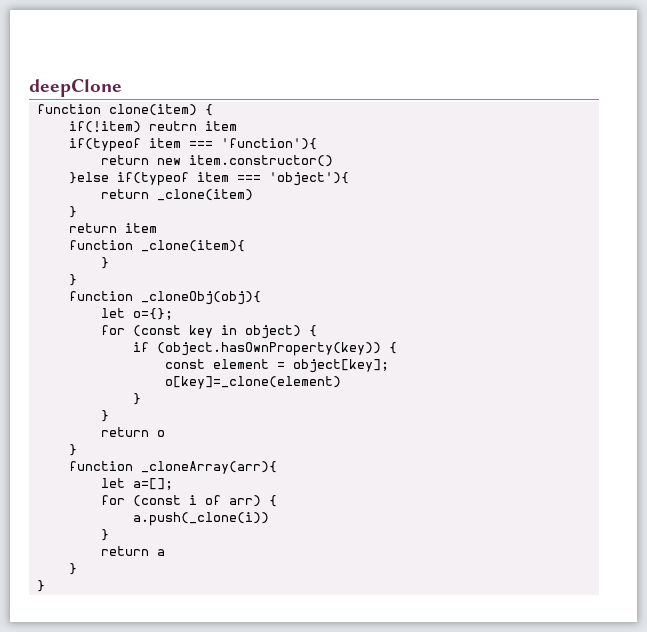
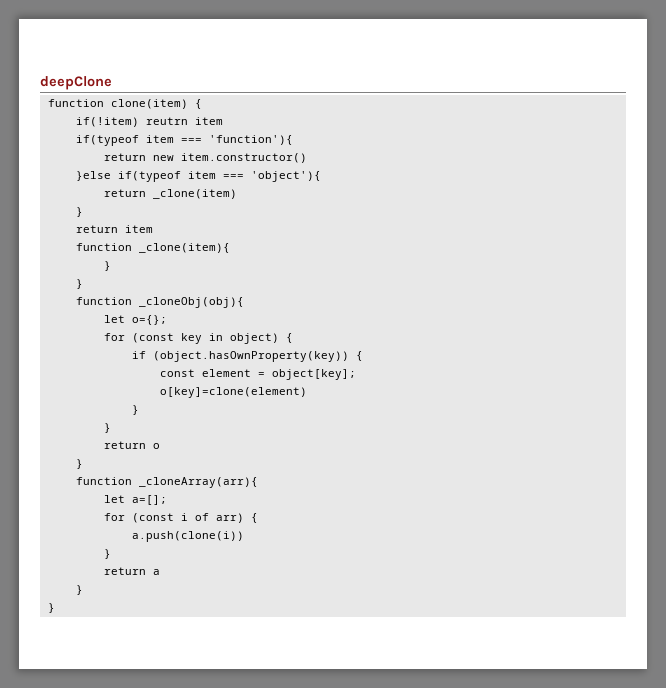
- o[key]=_clone(element)
+ o[key]=clone(element)
- a.push(_clone(i))
+ a.push(clone(i))

